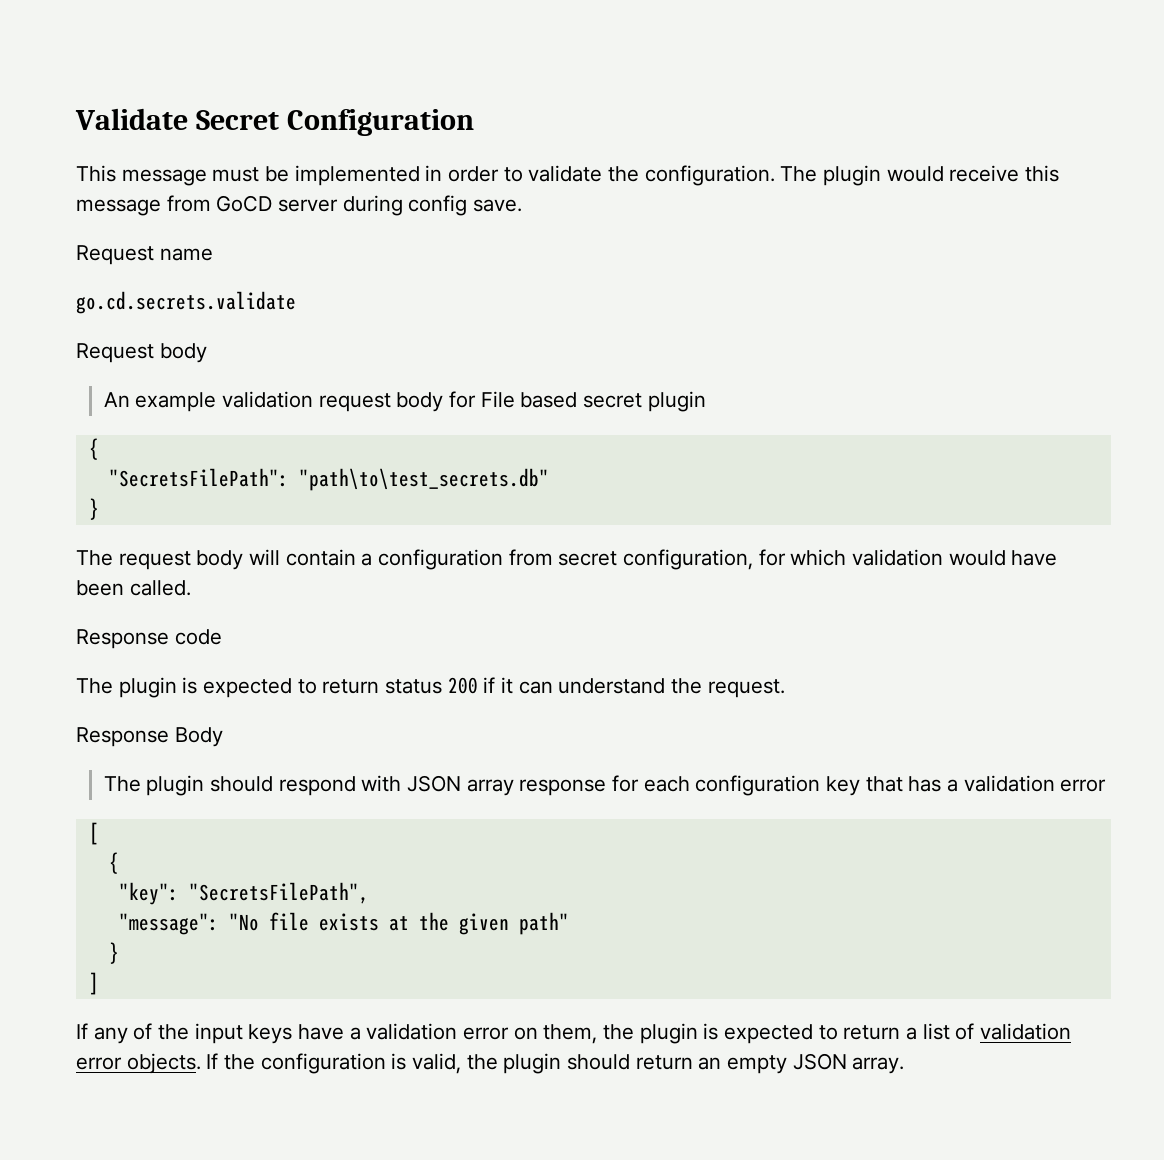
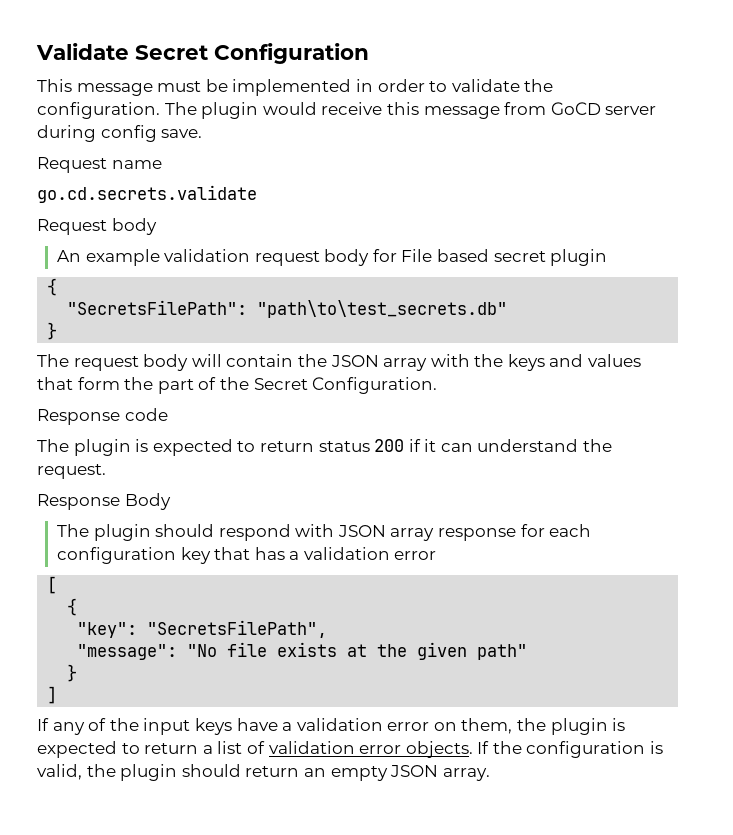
- The request body will contain a configuration from secret configuration, for which validation would have been called.
+ The request body will contain the JSON array with the keys and values that form the part of the Secret Configuration.

